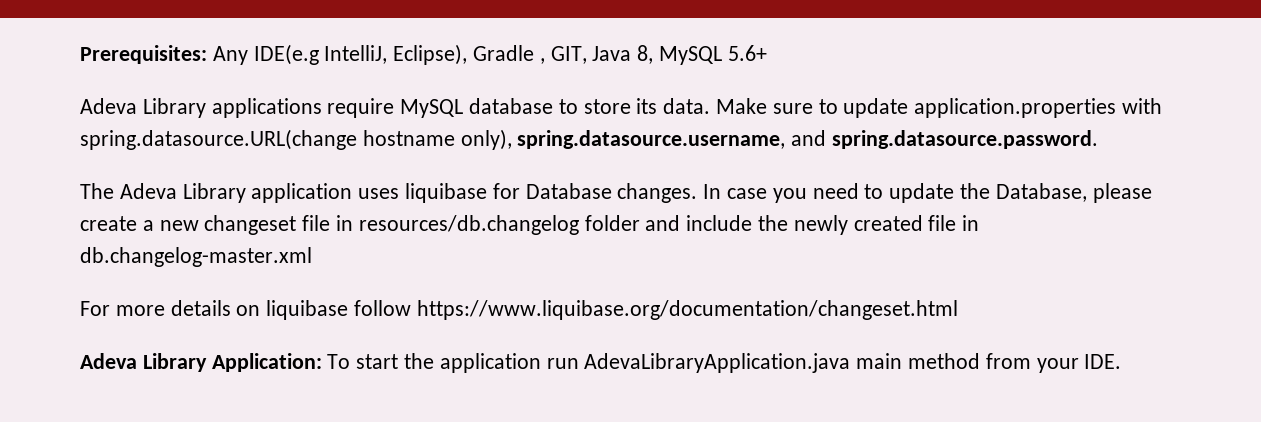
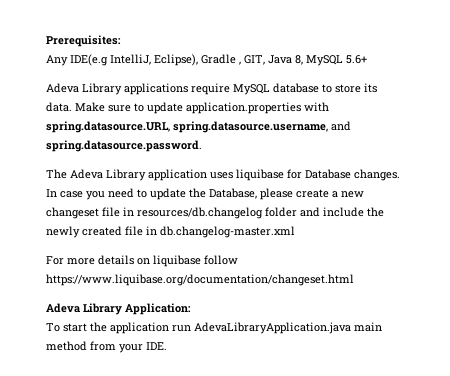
- Prerequisites: Any IDE(e.g IntelliJ, Eclipse), Gradle , GIT, Java 8, MySQL 5.6+
+ Prerequisites:
+ Any IDE(e.g IntelliJ, Eclipse), Gradle , GIT, Java 8, MySQL 5.6+
- Make sure to update application.properties with spring.datasource.URL(change hostname only), spring.datasource.username, and spring.datasource.password.
+ Make sure to update application.properties with spring.datasource.URL, spring.datasource.username, and spring.datasource.password.
- Adeva Library Application: To start the application run AdevaLibraryApplication.java main method from your IDE.
+ Adeva Library Application:
+ To start the application run AdevaLibraryApplication.java main method from your IDE.

